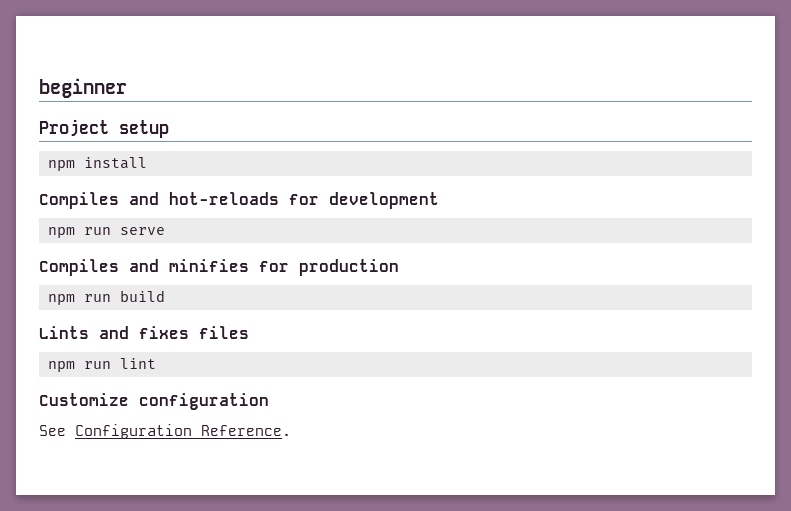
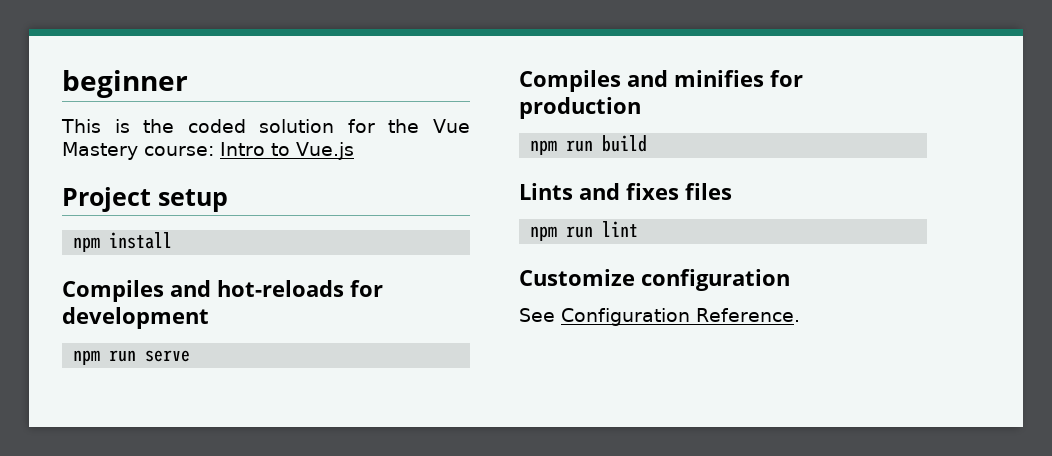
+ This is the coded solution for the Vue Mastery course: Intro to Vue.js

